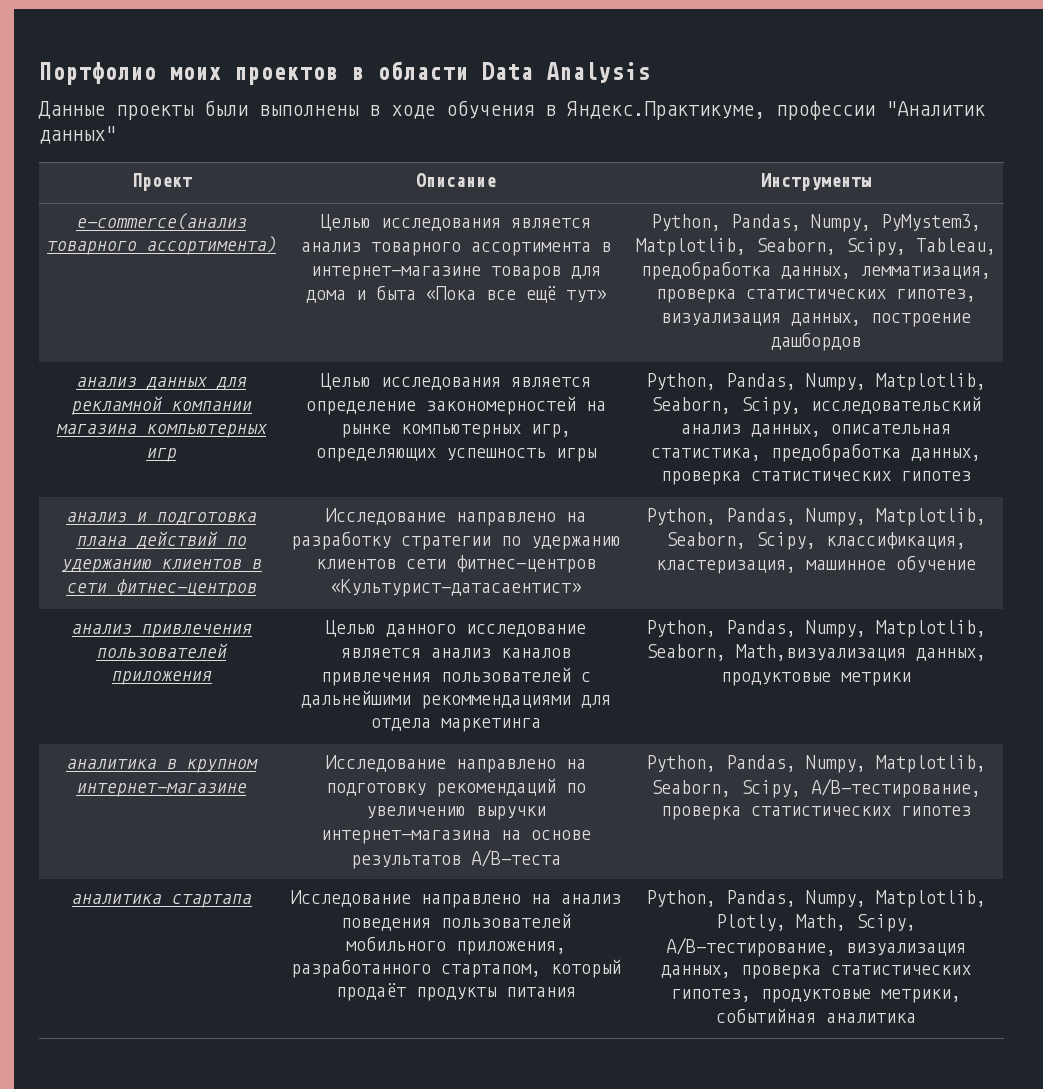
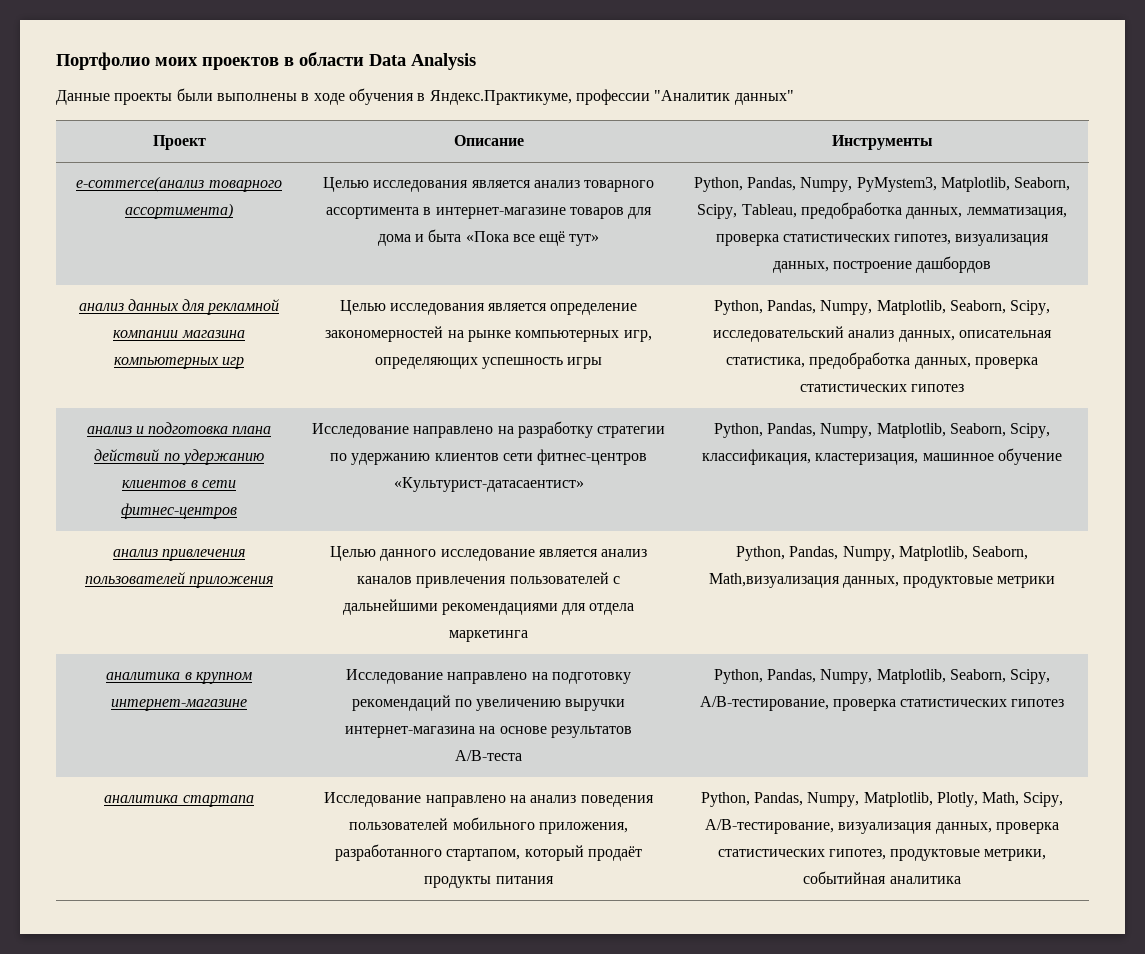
- анализ привлечения пользователей приложения | Целью данного исследование является анализ каналов привлечения пользователей с дальнейшими рекоммендациями для отдела маркетинга | Python, Pandas, Numpy, Matplotlib, Seaborn, Math,визуализация данных, продуктовые метрики
+ анализ привлечения пользователей приложения | Целью данного исследование является анализ каналов привлечения пользователей с дальнейшими рекомендациями для отдела маркетинга | Python, Pandas, Numpy, Matplotlib, Seaborn, Math,визуализация данных, продуктовые метрики

